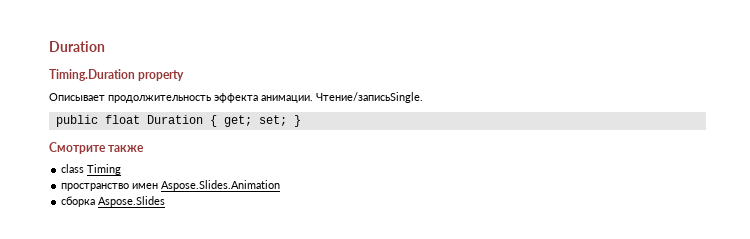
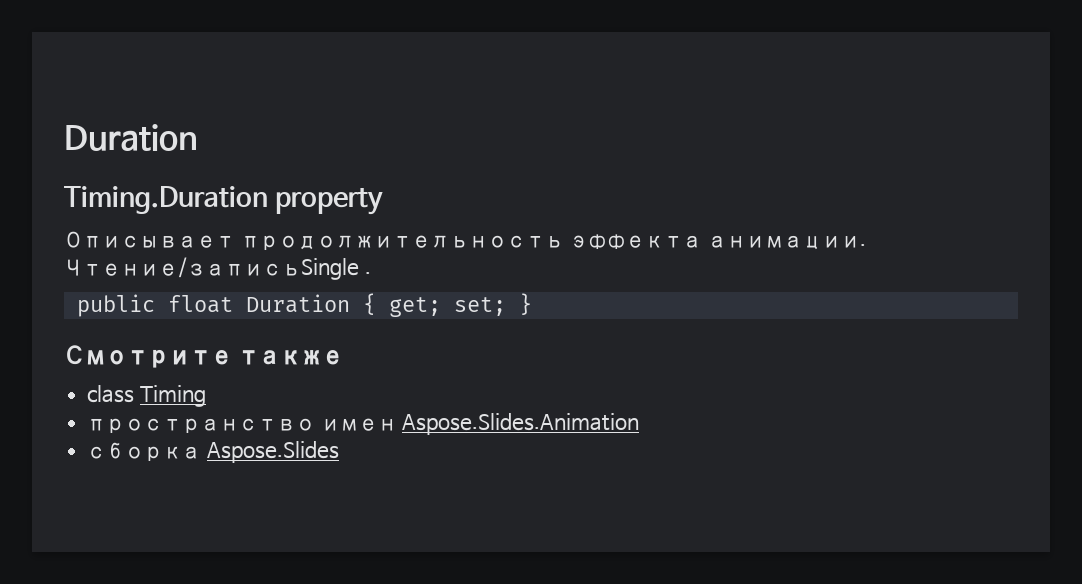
- Чтение/записьSingle.
+ Чтение/записьSingle .

